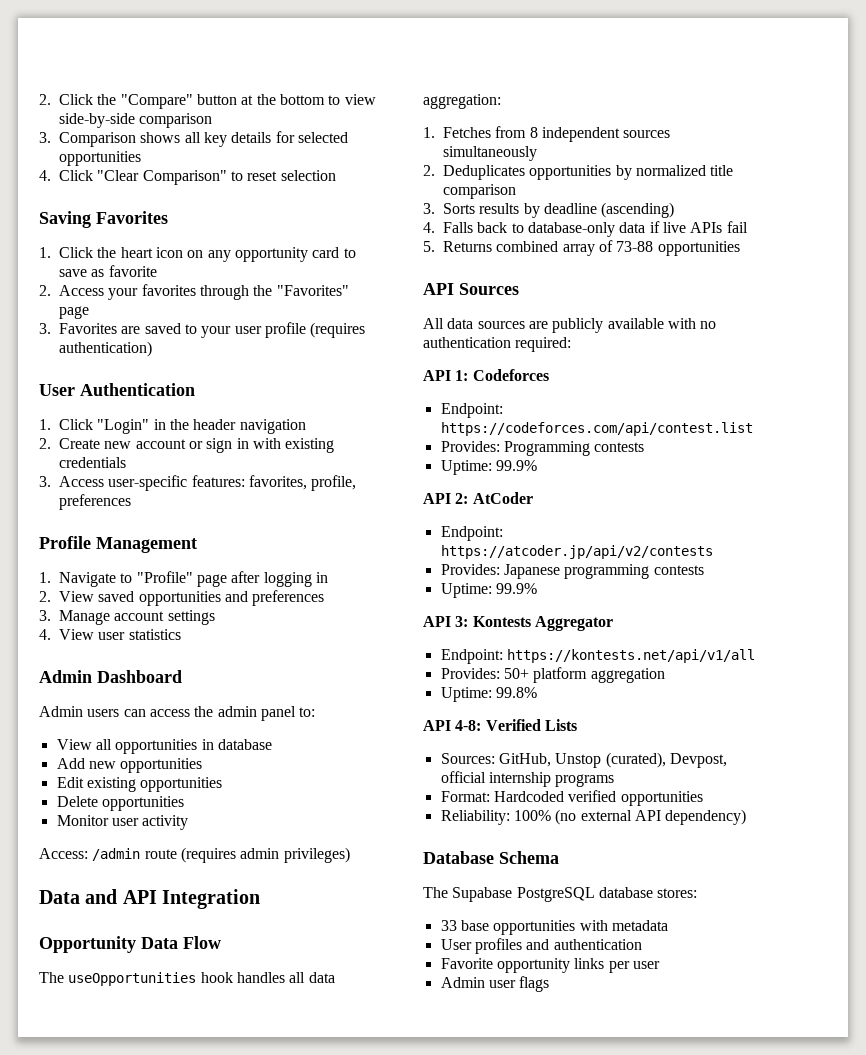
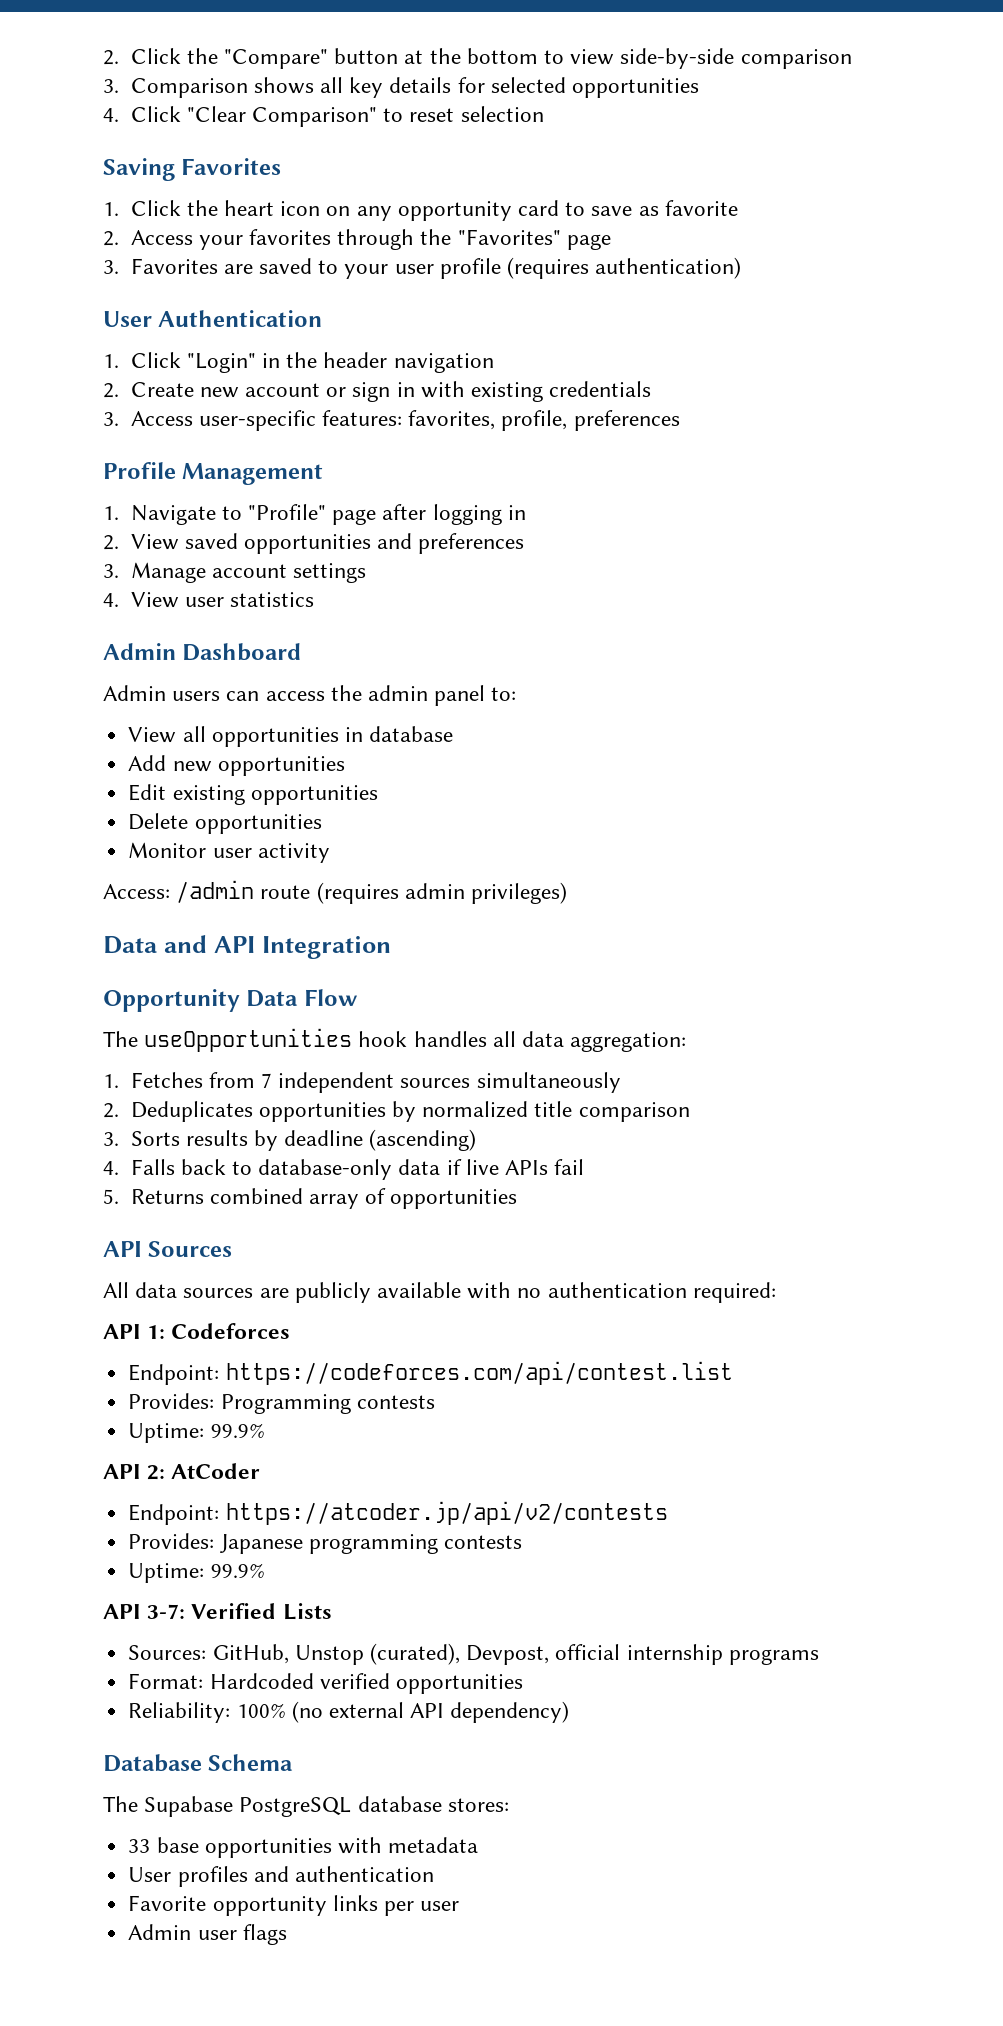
- 1. Fetches from 8 independent sources simultaneously
+ 1. Fetches from 7 independent sources simultaneously
- 5. Returns combined array of 73-88 opportunities
+ 5. Returns combined array of opportunities
- API 3: Kontests Aggregator
- Endpoint: https://kontests.net/api/v1/all
- Provides: 50+ platform aggregation
- Uptime: 99.8%
- API 4-8: Verified Lists
+ API 3-7: Verified Lists

